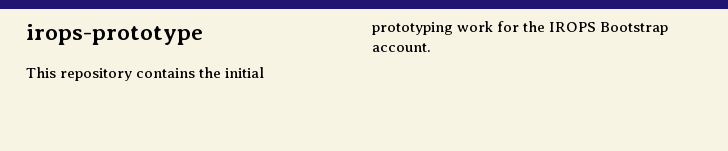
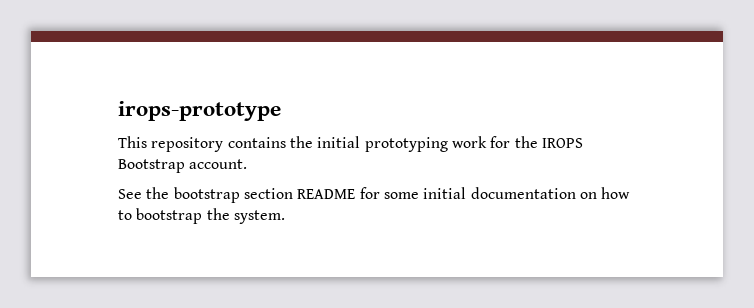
+ See the bootstrap section README for some initial documentation on how to bootstrap the system.

